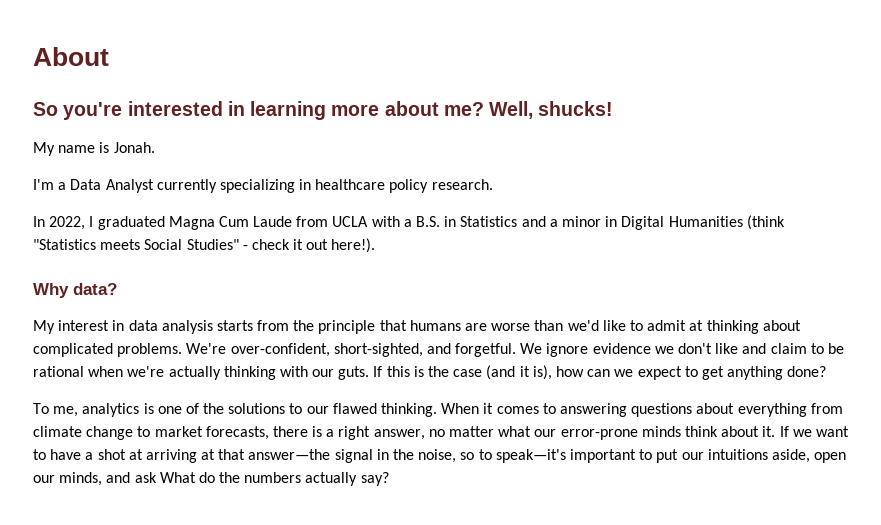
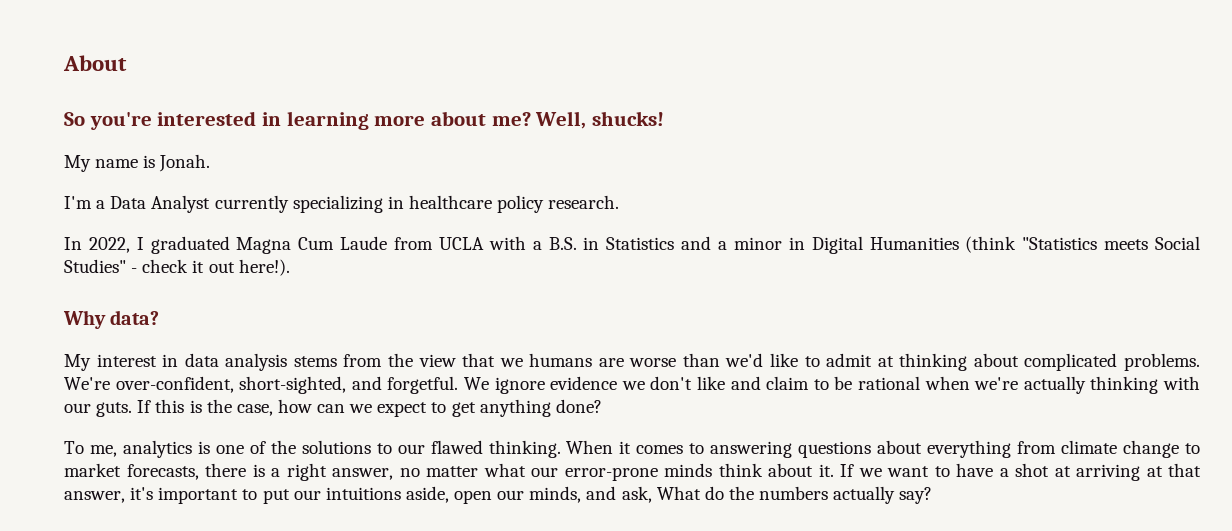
- My interest in data analysis starts from the principle that humans are worse than we'd like to admit at thinking about complicated problems.
+ My interest in data analysis stems from the view that we humans are worse than we'd like to admit at thinking about complicated problems.
- If this is the case (and it is), how can we expect to get anything done?
+ If this is the case, how can we expect to get anything done?
- If we want to have a shot at arriving at that answer—the signal in the noise, so to speak—it's important to put our intuitions aside, open our minds, and ask What do the numbers actually say?
+ If we want to have a shot at arriving at that answer, it's important to put our intuitions aside, open our minds, and ask, What do the numbers actually say?

